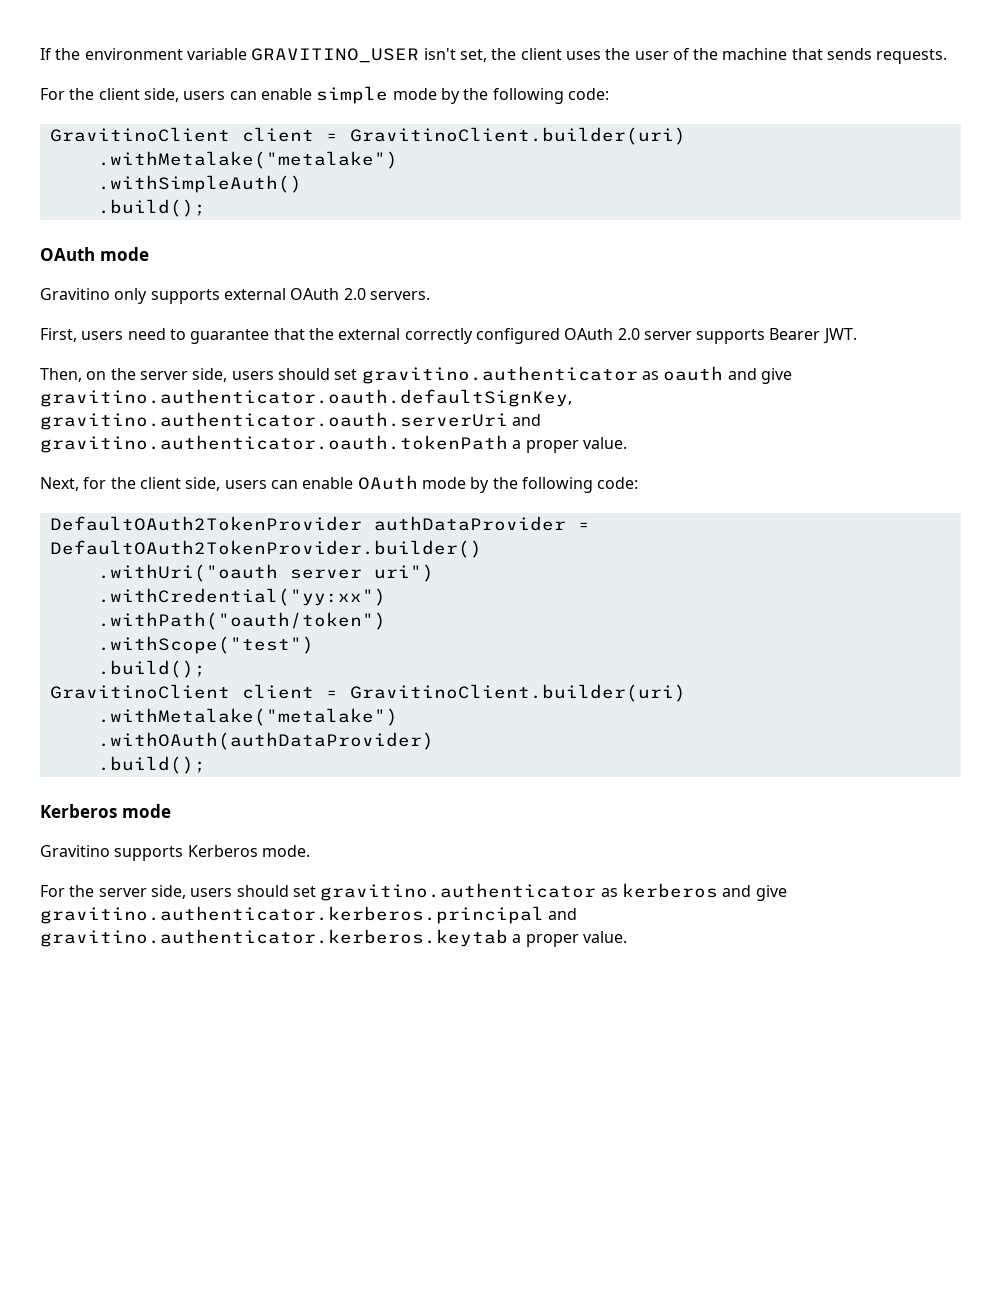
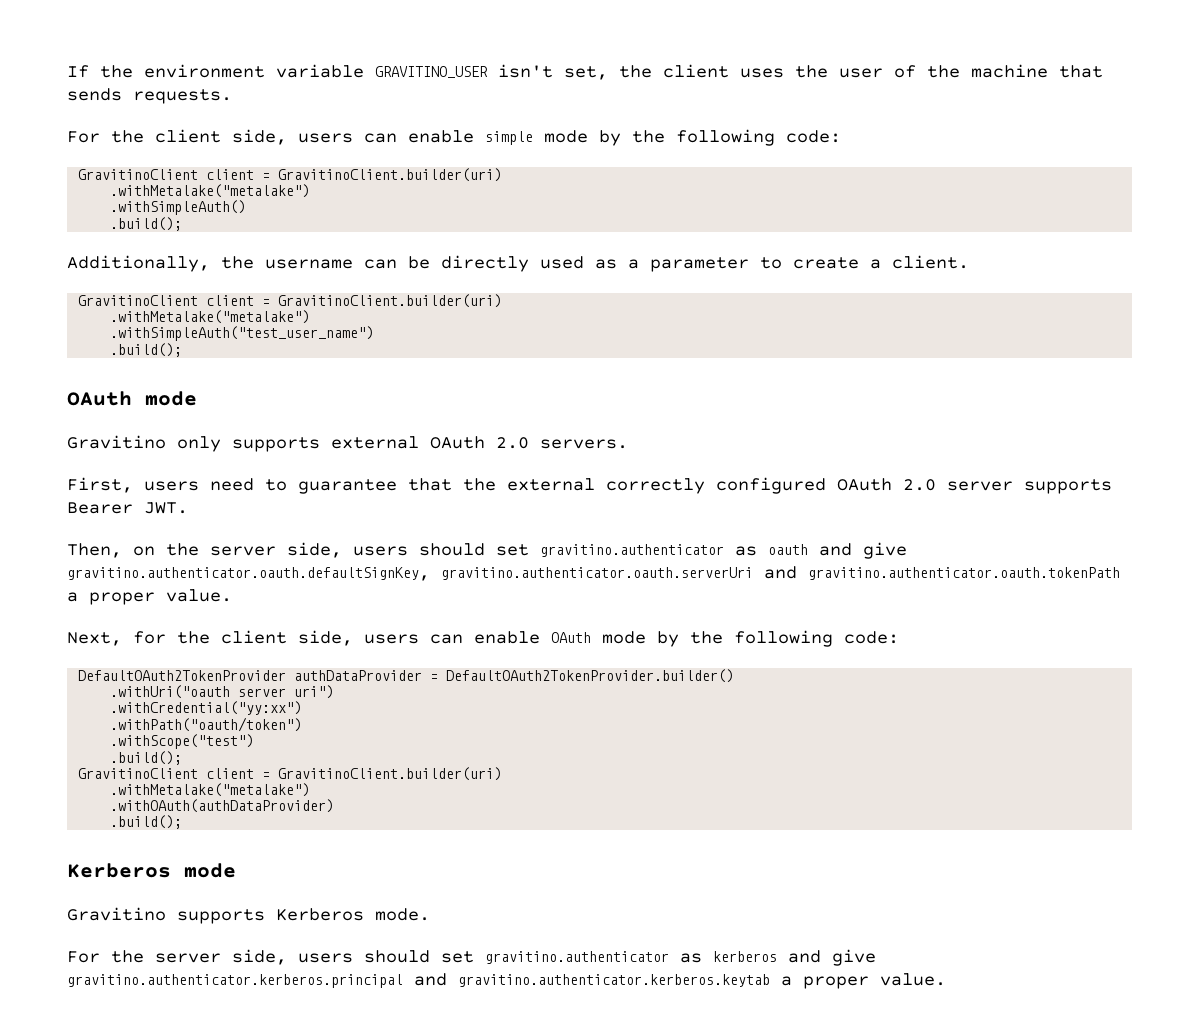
+ Additionally, the username can be directly used as a parameter to create a client.
+ GravitinoClient client = GravitinoClient.builder(uri)
+ .withMetalake("metalake")
+ .withSimpleAuth("test_user_name")
+ .build();

